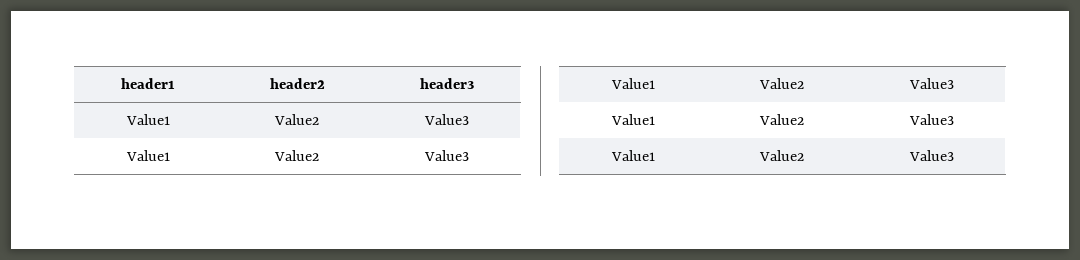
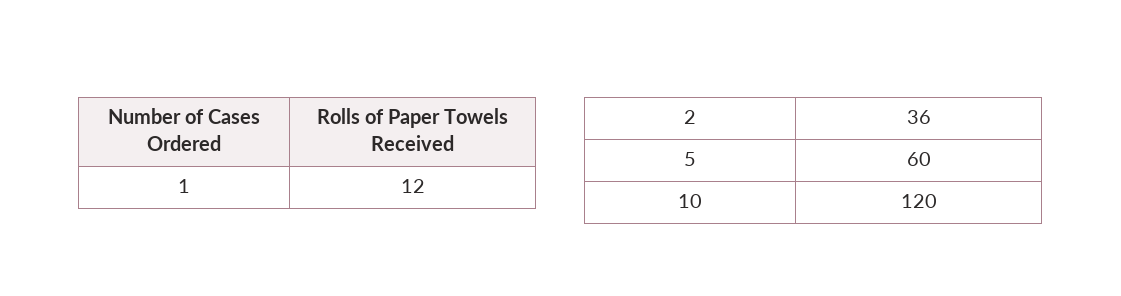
- header1 | header2 | header3
- Value1 | Value2 | Value3
- Value1 | Value2 | Value3
- Value1 | Value2 | Value3
- Value1 | Value2 | Value3
- Value1 | Value2 | Value3
+ Number of Cases Ordered | Rolls of Paper Towels Received
+ 1 | 12
+ 2 | 36
+ 5 | 60
+ 10 | 120

